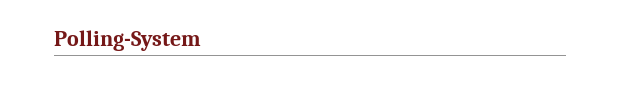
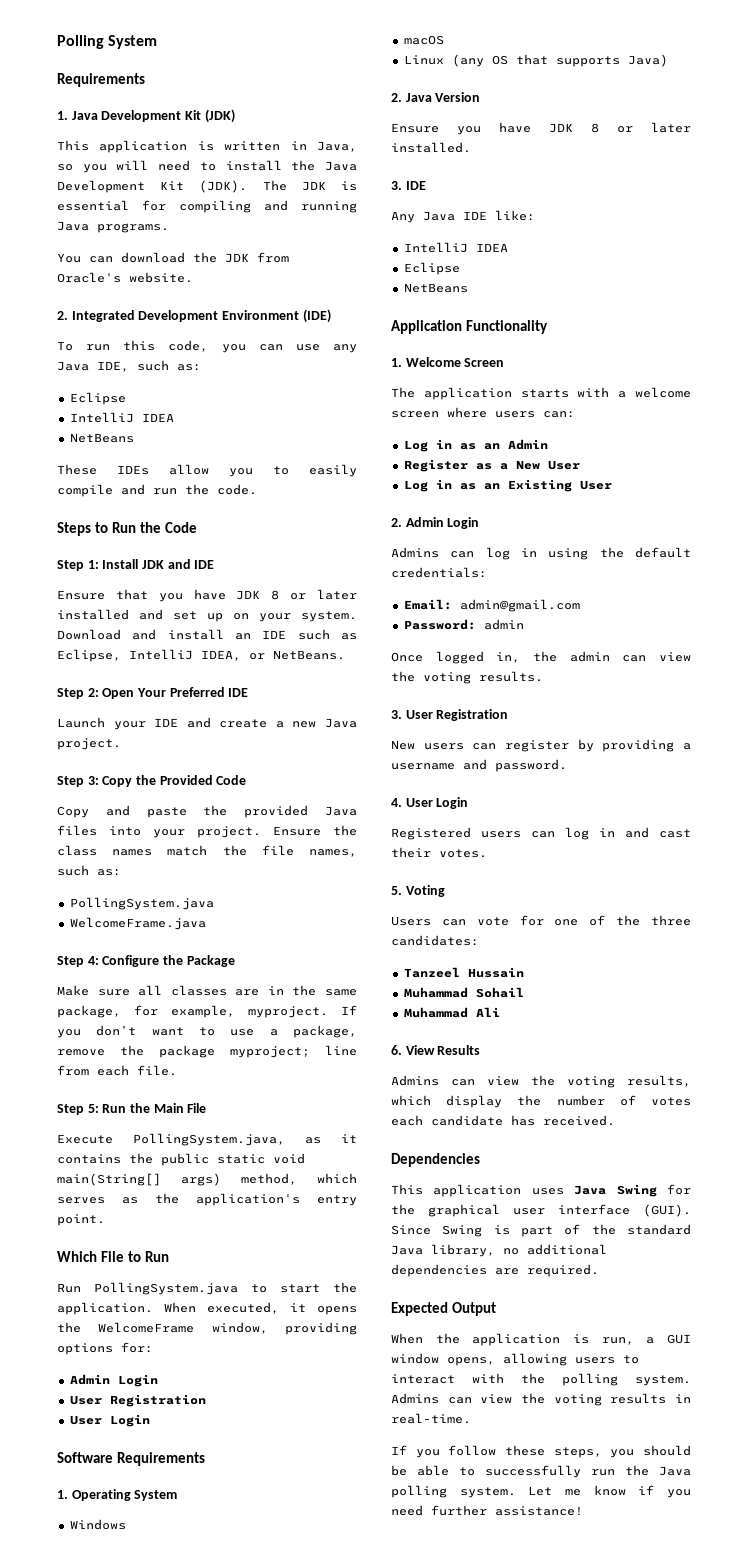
- Polling-System
+ Polling System
+ Requirements
+ 1. Java Development Kit (JDK)
+ This application is written in Java, so you will need to install the Java Development Kit (JDK). The JDK is essential for compiling and running Java programs.
+ You can download the JDK from Oracle's website.
+ 2. Integrated Development Environment (IDE)
+ To run this code, you can use any Java IDE, such as:
+ Eclipse
+ IntelliJ IDEA
+ NetBeans
+ These IDEs allow you to easily compile and run the code.
+ Steps to Run the Code
+ Step 1: Install JDK and IDE
+ Ensure that you have JDK 8 or later installed and set up on your system. Download and install an IDE such as Eclipse, IntelliJ IDEA, or NetBeans.
+ Step 2: Open Your Preferred IDE
+ Launch your IDE and create a new Java project.
+ Step 3: Copy the Provided Code
+ Copy and paste the provided Java files into your project. Ensure the class names match the file names, such as:
+ PollingSystem.java
+ WelcomeFrame.java
+ Step 4: Configure the Package
+ Make sure all classes are in the same package, for example, myproject. If you don’t want to use a package, remove the package myproject; line from each file.
+ Step 5: Run the Main File
+ Execute PollingSystem.java, as it contains the public static void main(String[] args) method, which serves as the application's entry point.
+ Which File to Run
+ Run PollingSystem.java to start the application. When executed, it opens the WelcomeFrame window, providing options for:
+ Admin Login
+ User Registration
+ User Login
+ Software Requirements
+ 1. Operating System
+ Windows
+ macOS
+ Linux (any OS that supports Java)
+ 2. Java Version
+ Ensure you have JDK 8 or later installed.
+ 3. IDE
+ Any Java IDE like:
+ IntelliJ IDEA
+ Eclipse
+ NetBeans
+ Application Functionality
+ 1. Welcome Screen
+ The application starts with a welcome screen where users can:
+ Log in as an Admin
+ Register as a New User
+ Log in as an Existing User
+ 2. Admin Login
+ Admins can log in using the default credentials:
+ Email: admin@gmail.com
+ Password: admin
+ Once logged in, the admin can view the voting results.
+ 3. User Registration
+ New users can register by providing a username and password.
+ 4. User Login
+ Registered users can log in and cast their votes.
+ 5. Voting
+ Users can vote for one of the three candidates:
+ Tanzeel Hussain
+ Muhammad Sohail
+ Muhammad Ali
+ 6. View Results
+ Admins can view the voting results, which display the number of votes each candidate has received.
+ Dependencies
+ This application uses Java Swing for the graphical user interface (GUI). Since Swing is part of the standard Java library, no additional dependencies are required.
+ Expected Output
+ When the application is run, a GUI window opens, allowing users to interact with the polling system. Admins can view the voting results in real-time.
+ If you follow these steps, you should be able to successfully run the Java polling system. Let me know if you need further assistance!

